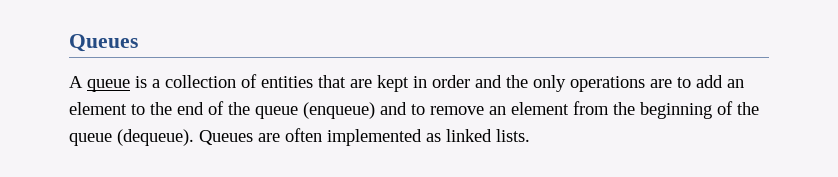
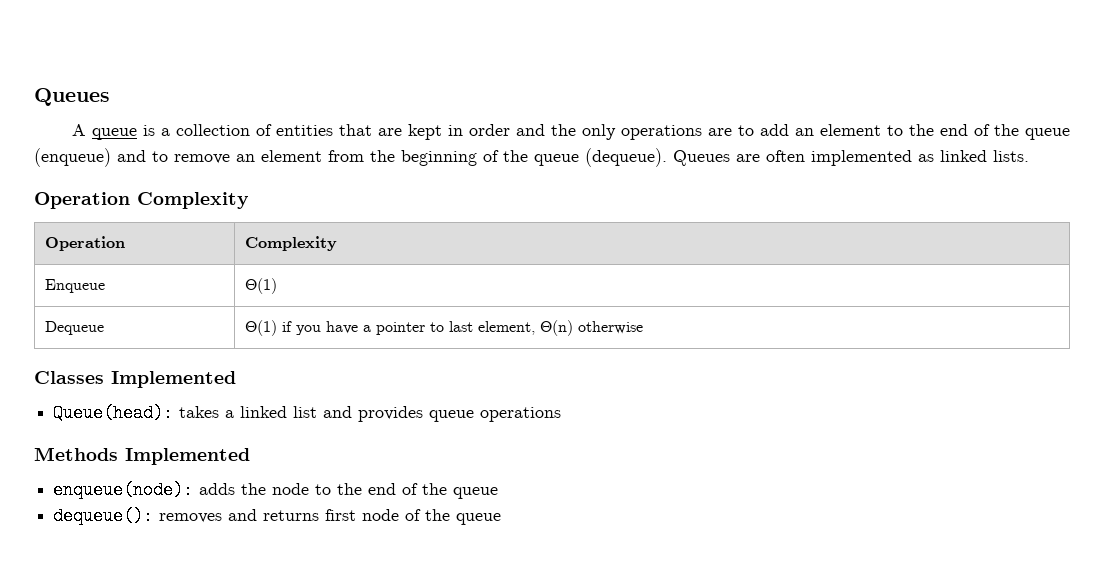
+ Operation Complexity
+ Operation | Complexity
+ Enqueue | Θ(1)
+ Dequeue | Θ(1) if you have a pointer to last element, Θ(n) otherwise
+ Classes Implemented
+ Queue(head): takes a linked list and provides queue operations
+ Methods Implemented
+ enqueue(node): adds the node to the end of the queue
+ dequeue(): removes and returns first node of the queue

